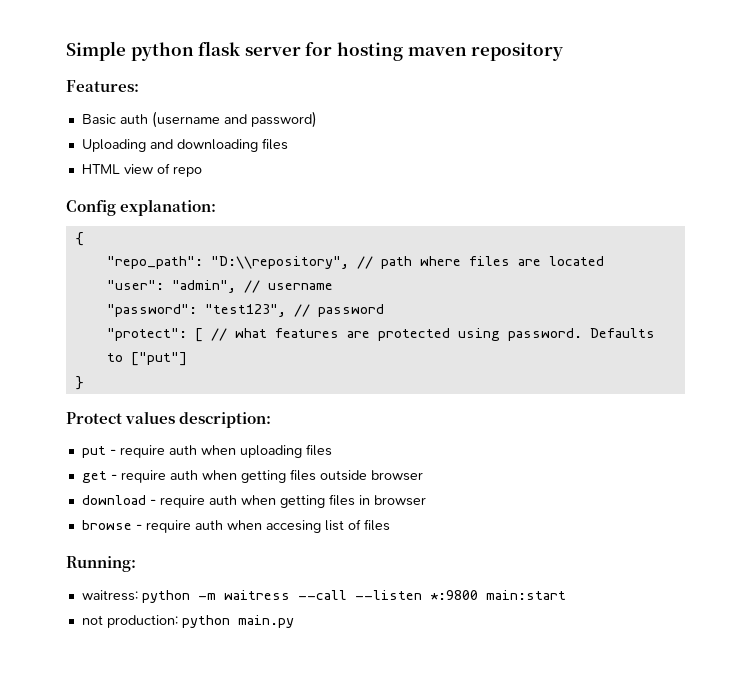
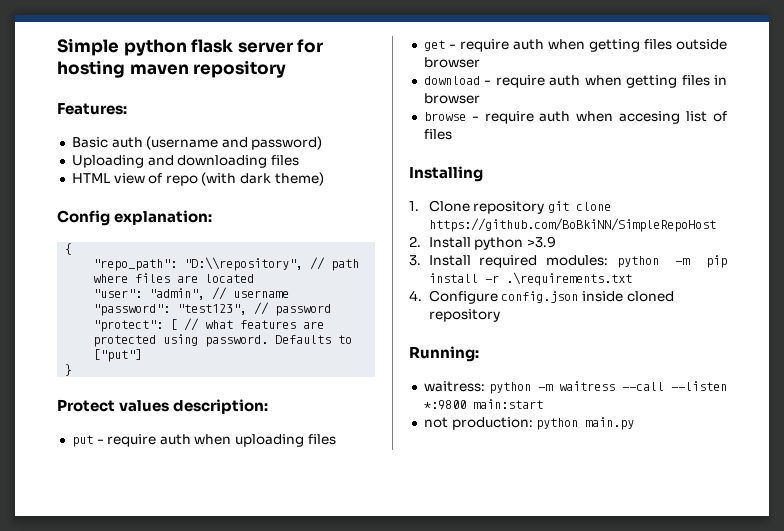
- HTML view of repo
+ HTML view of repo (with dark theme)
+ Installing
+ 1. Clone repository git clone https://github.com/BoBkiNN/SimpleRepoHost
+ 2. Install python >3.9
+ 3. Install required modules: python -m pip install -r .\requirements.txt
+ 4. Configure config.json inside cloned repository

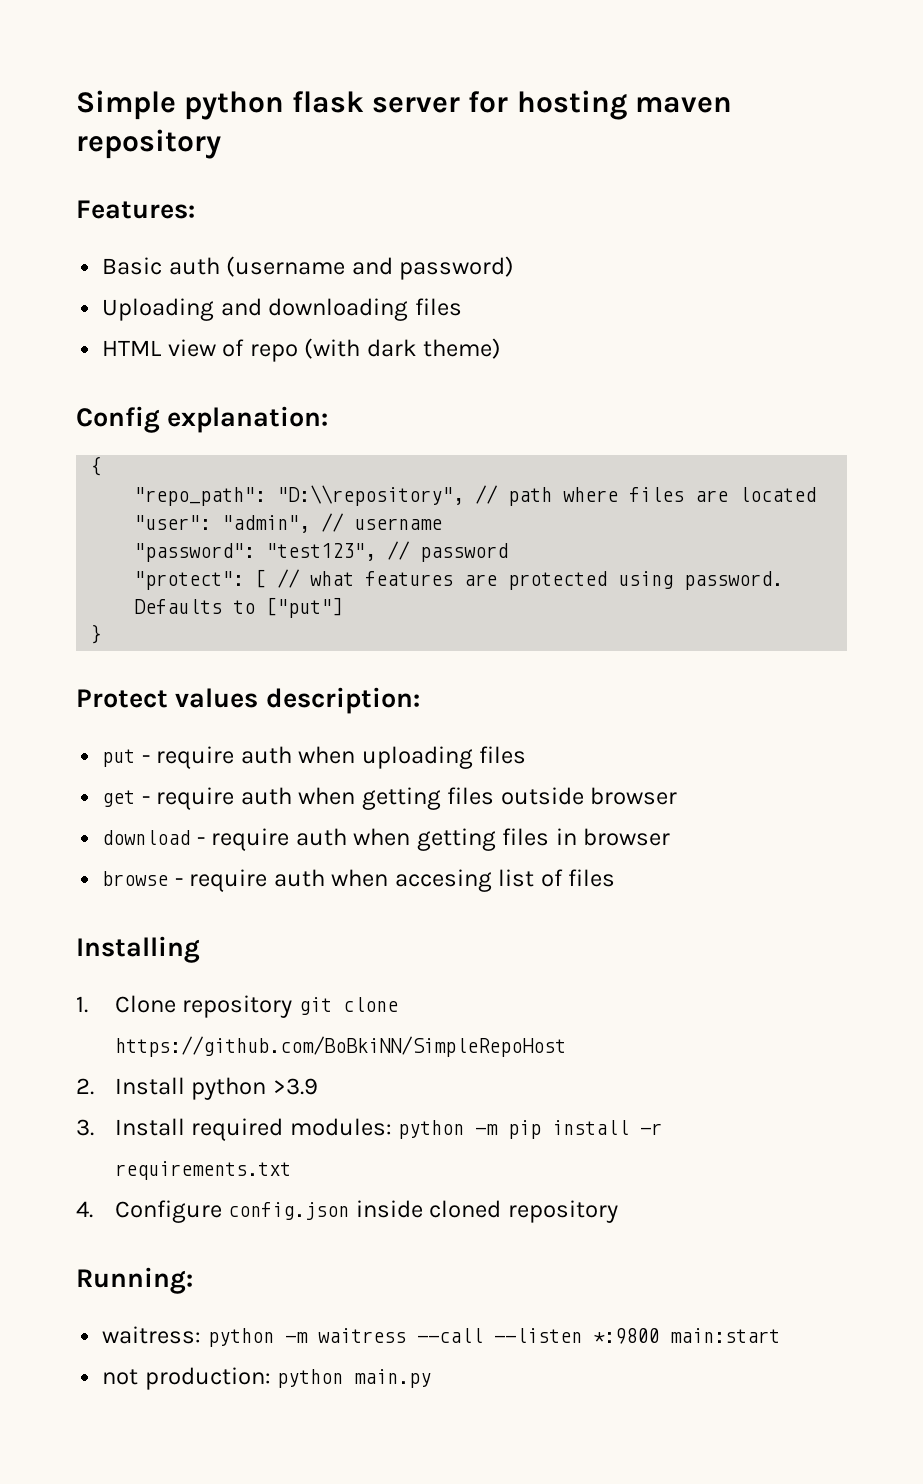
- 3. Install required modules: python -m pip install -r .\requirements.txt
+ 3. Install required modules: python -m pip install -r requirements.txt

